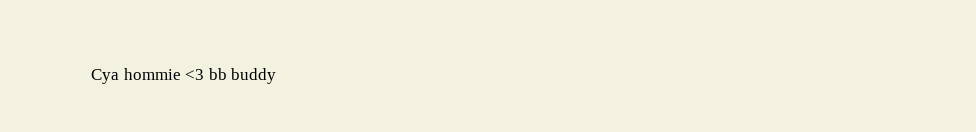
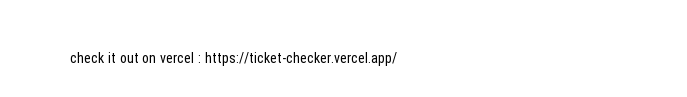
- Cya hommie <3 bb buddy
+ check it out on vercel : https://ticket-checker.vercel.app/

